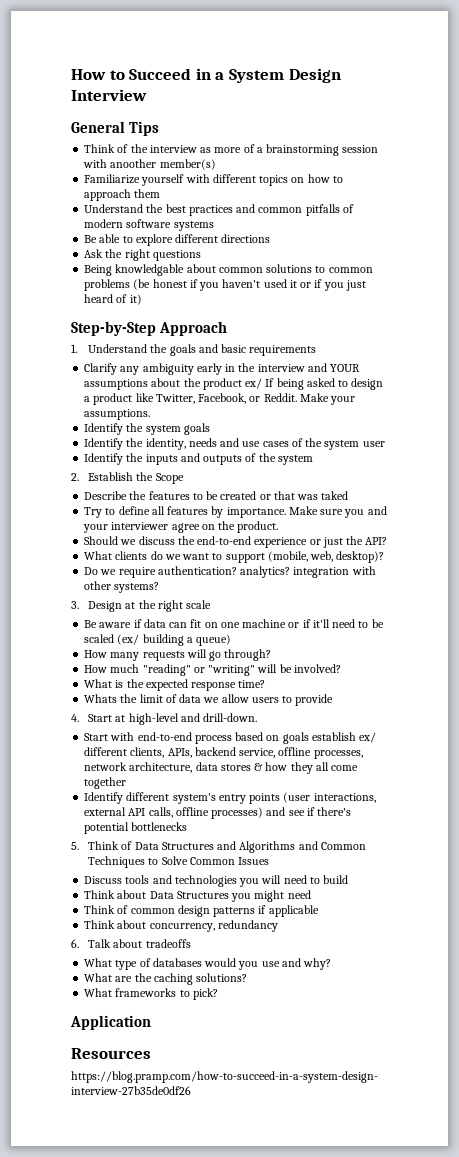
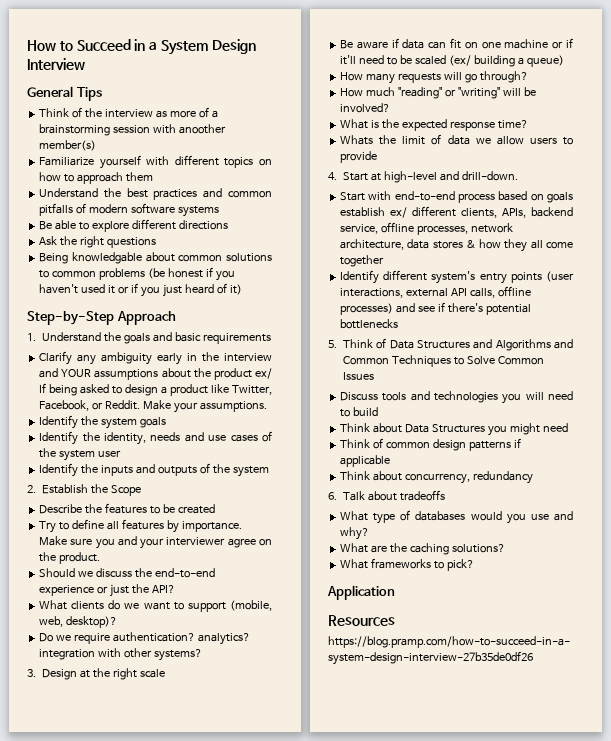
- Describe the features to be created or that was taked
+ Describe the features to be created

